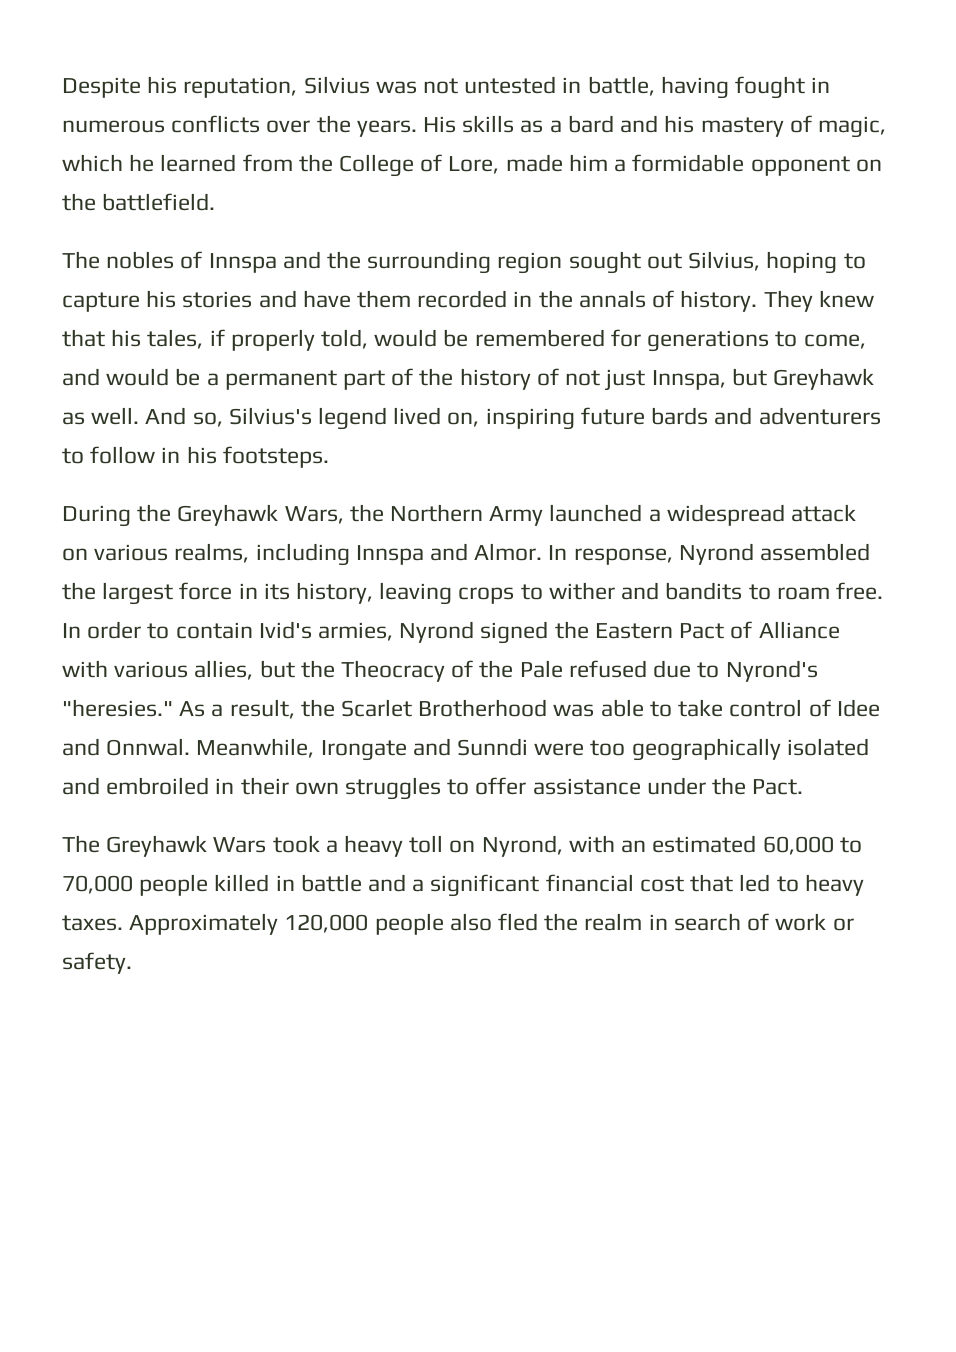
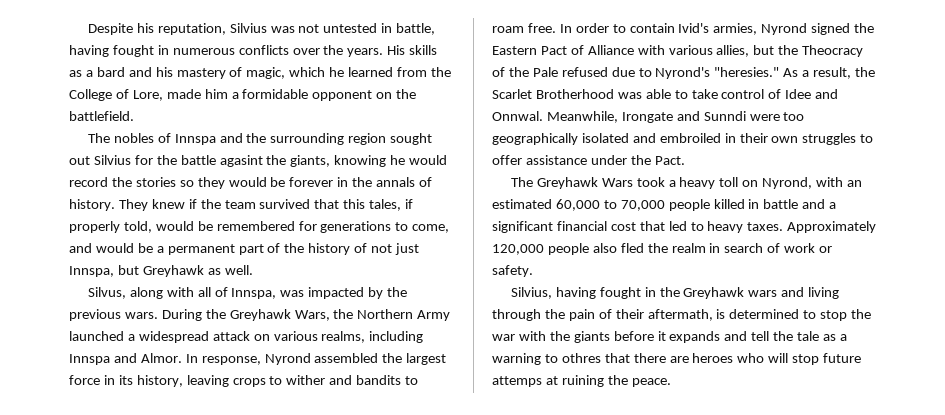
- The nobles of Innspa and the surrounding region sought out Silvius, hoping to capture his stories and have them recorded in the annals of history.
+ The nobles of Innspa and the surrounding region sought out Silvius for the battle agasint the giants, knowing he would record the stories so they would be forever in the annals of history.
- They knew that his tales, if properly told, would be remembered for generations to come, and would be a permanent part of the history of not just Innspa, but Greyhawk as well. And so, Silvius's legend lived on, inspiring future bards and adventurers to follow in his footsteps.
- During the Greyhawk Wars, the Northern Army launched a widespread attack on various realms, including Innspa and Almor.
+ They knew if the team survived that this tales, if properly told, would be remembered for generations to come, and would be a permanent part of the history of not just Innspa, but Greyhawk as well.
+ Silvus, along with all of Innspa, was impacted by the previous wars. During the Greyhawk Wars, the Northern Army launched a widespread attack on various realms, including Innspa and Almor.
+ Silvius, having fought in the Greyhawk wars and living through the pain of their aftermath, is determined to stop the war with the giants before it expands and tell the tale as a warning to othres that there are heroes who will stop future attemps at ruining the peace.

